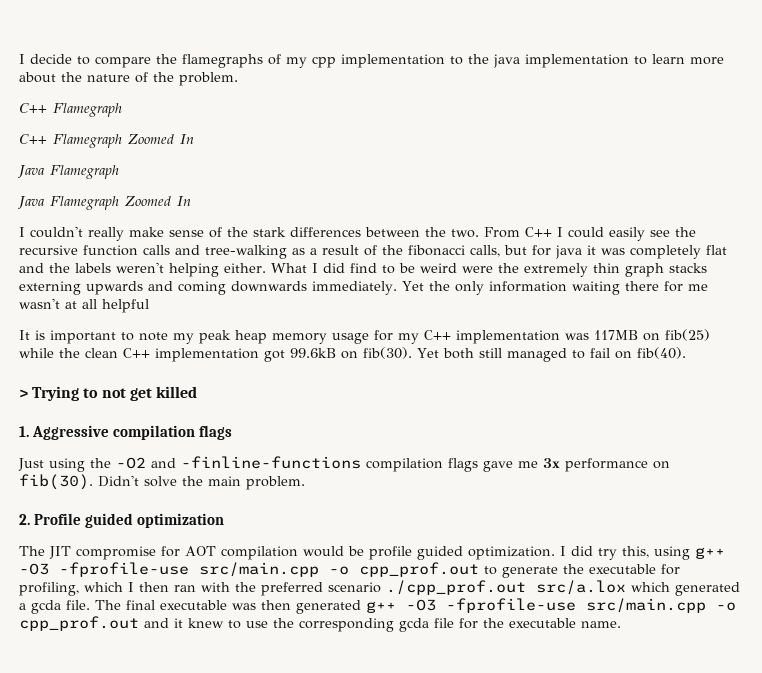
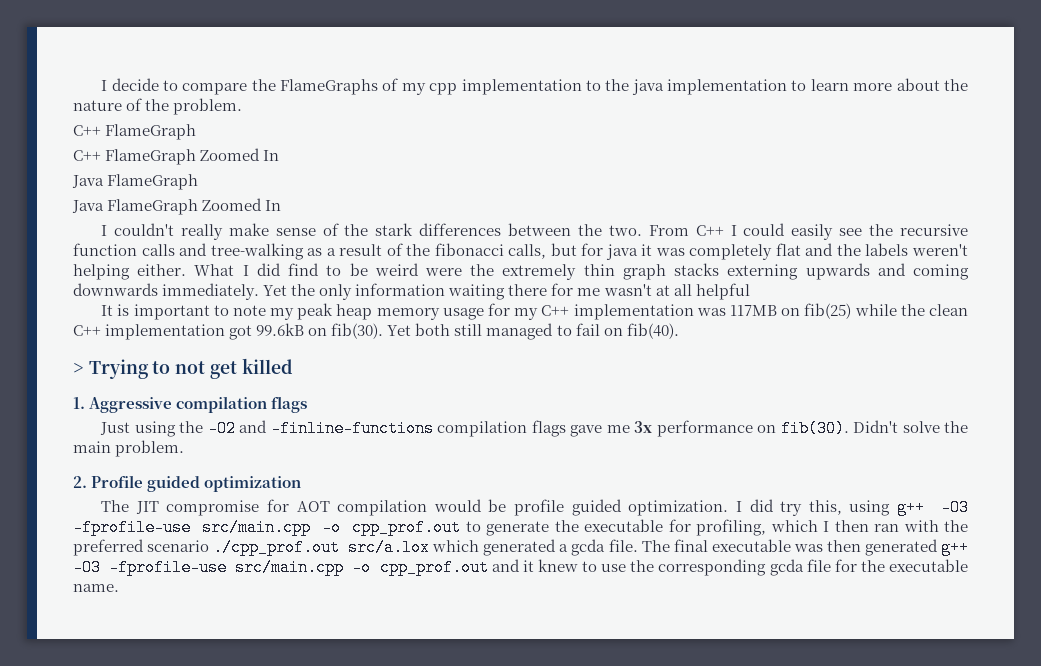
- I decide to compare the flamegraphs of my cpp implementation to the java implementation to learn more about the nature of the problem.
- C++ Flamegraph
- C++ Flamegraph Zoomed In
- Java Flamegraph
- Java Flamegraph Zoomed In
+ I decide to compare the FlameGraphs of my cpp implementation to the java implementation to learn more about the nature of the problem.
+ C++ FlameGraph
+ C++ FlameGraph Zoomed In
+ Java FlameGraph
+ Java FlameGraph Zoomed In

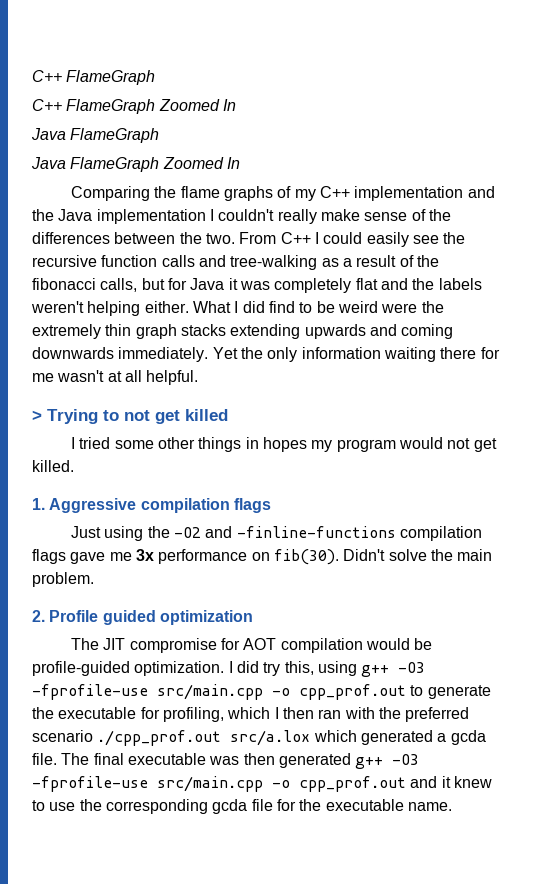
- I decide to compare the FlameGraphs of my cpp implementation to the java implementation to learn more about the nature of the problem.
- I couldn't really make sense of the stark differences between the two.
+ Comparing the flame graphs of my C++ implementation and the Java implementation I couldn't really make sense of the differences between the two.
- From C++ I could easily see the recursive function calls and tree-walking as a result of the fibonacci calls, but for java it was completely flat and the labels weren't helping either.
+ From C++ I could easily see the recursive function calls and tree-walking as a result of the fibonacci calls, but for Java it was completely flat and the labels weren't helping either.
- What I did find to be weird were the extremely thin graph stacks externing upwards and coming downwards immediately.
+ What I did find to be weird were the extremely thin graph stacks extending upwards and coming downwards immediately.
- Yet the only information waiting there for me wasn't at all helpful
- It is important to note my peak heap memory usage for my C++ implementation was 117MB on fib(25) while the clean C++ implementation got 99.6kB on fib(30). Yet both still managed to fail on fib(40).
+ Yet the only information waiting there for me wasn't at all helpful.
+ I tried some other things in hopes my program would not get killed.
- The JIT compromise for AOT compilation would be profile guided optimization.
+ The JIT compromise for AOT compilation would be profile-guided optimization.

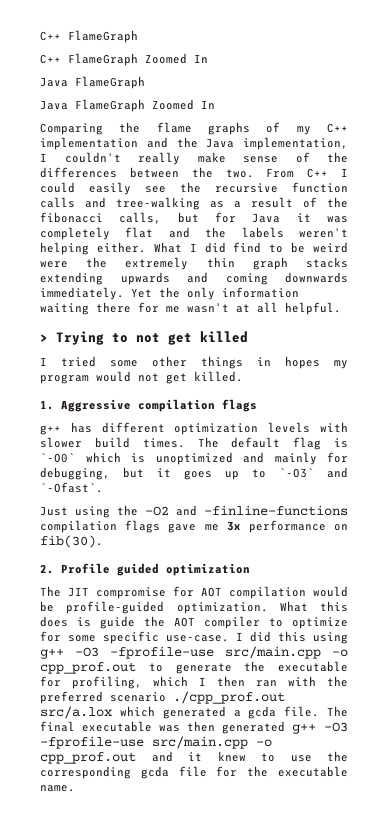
- Comparing the flame graphs of my C++ implementation and the Java implementation I couldn't really make sense of the differences between the two.
+ Comparing the flame graphs of my C++ implementation and the Java implementation, I couldn't really make sense of the differences between the two.
+ g++ has different optimization levels with slower build times. The default flag is `-O0` which is unoptimized and mainly for debugging, but it goes up to `-O3` and `-Ofast`.
- Didn't solve the main problem.
- I did try this, using g++ -O3 -fprofile-use src/main.cpp -o cpp_prof.out to generate the executable for profiling, which I then ran with the preferred scenario ./cpp_prof.out src/a.lox which generated a gcda file.
+ What this does is guide the AOT compiler to optimize for some specific use-case. I did this using g++ -O3 -fprofile-use src/main.cpp -o cpp_prof.out to generate the executable for profiling, which I then ran with the preferred scenario ./cpp_prof.out src/a.lox which generated a gcda file.

